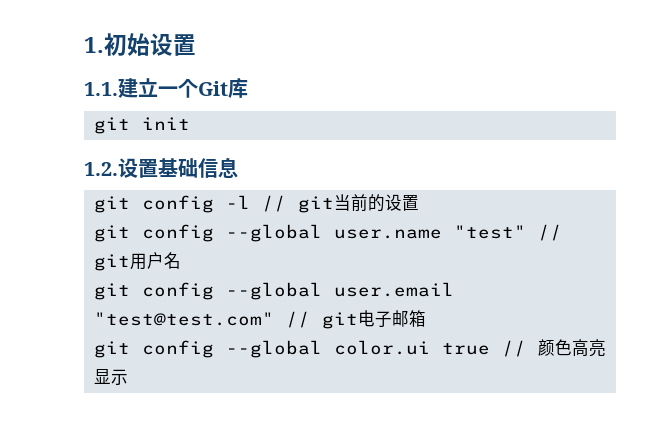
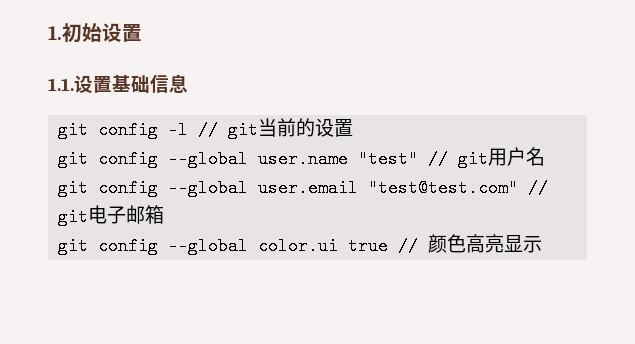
- 1.1.建立一个Git库
- git init
- 1.2.设置基础信息
+ 1.1.设置基础信息

